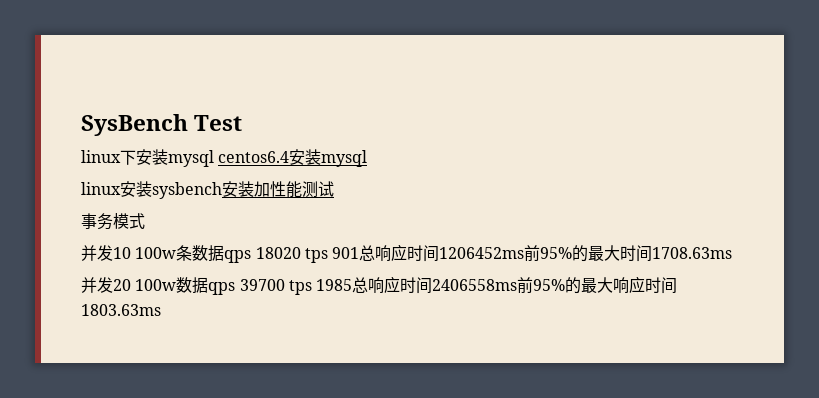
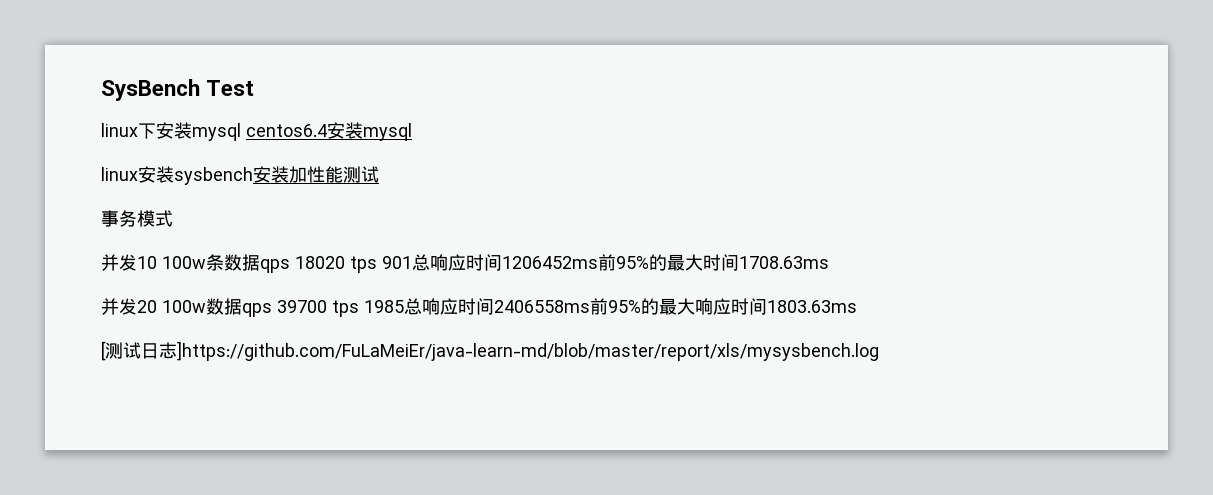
+ [测试日志]https://github.com/FuLaMeiEr/java-learn-md/blob/master/report/xls/mysysbench.log

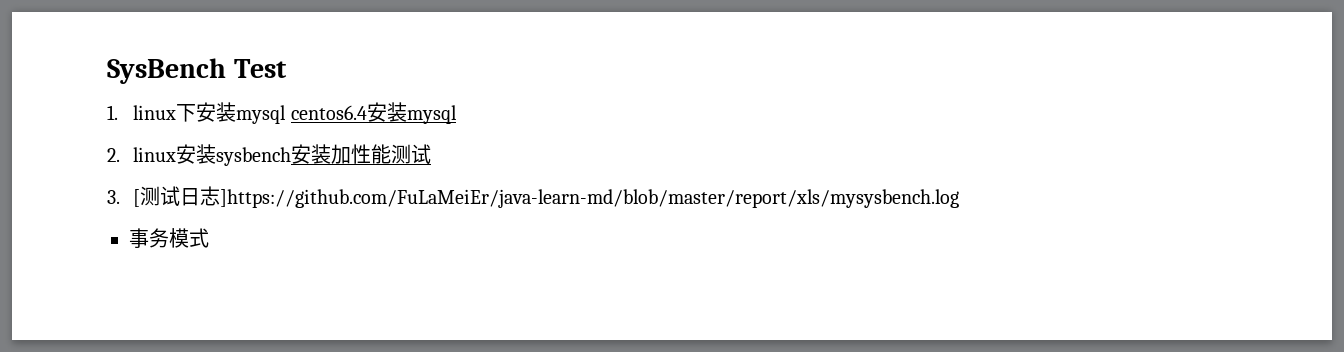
- linux下安装mysql centos6.4安装mysql
+ 1. linux下安装mysql centos6.4安装mysql
- linux安装sysbench安装加性能测试
+ 2. linux安装sysbench安装加性能测试
- 事务模式
- 并发10 100w条数据qps 18020 tps 901总响应时间1206452ms前95%的最大时间1708.63ms
- 并发20 100w数据qps 39700 tps 1985总响应时间2406558ms前95%的最大响应时间1803.63ms
- [测试日志]https://github.com/FuLaMeiEr/java-learn-md/blob/master/report/xls/mysysbench.log
+ 3. [测试日志]https://github.com/FuLaMeiEr/java-learn-md/blob/master/report/xls/mysysbench.log
+ 事务模式

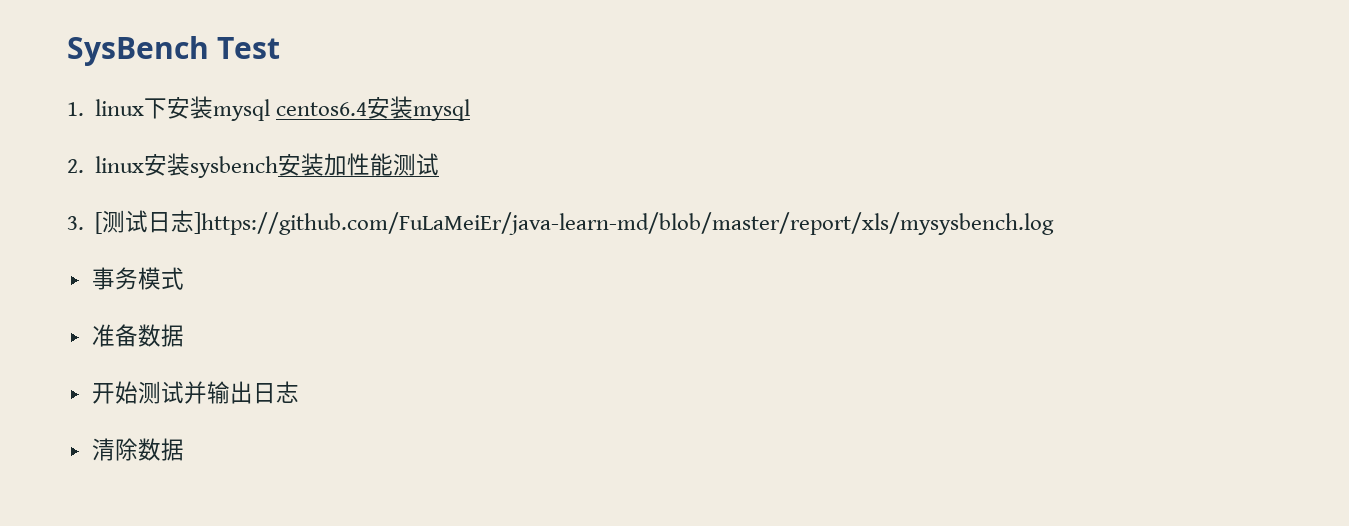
+ 准备数据
+ 开始测试并输出日志
+ 清除数据

